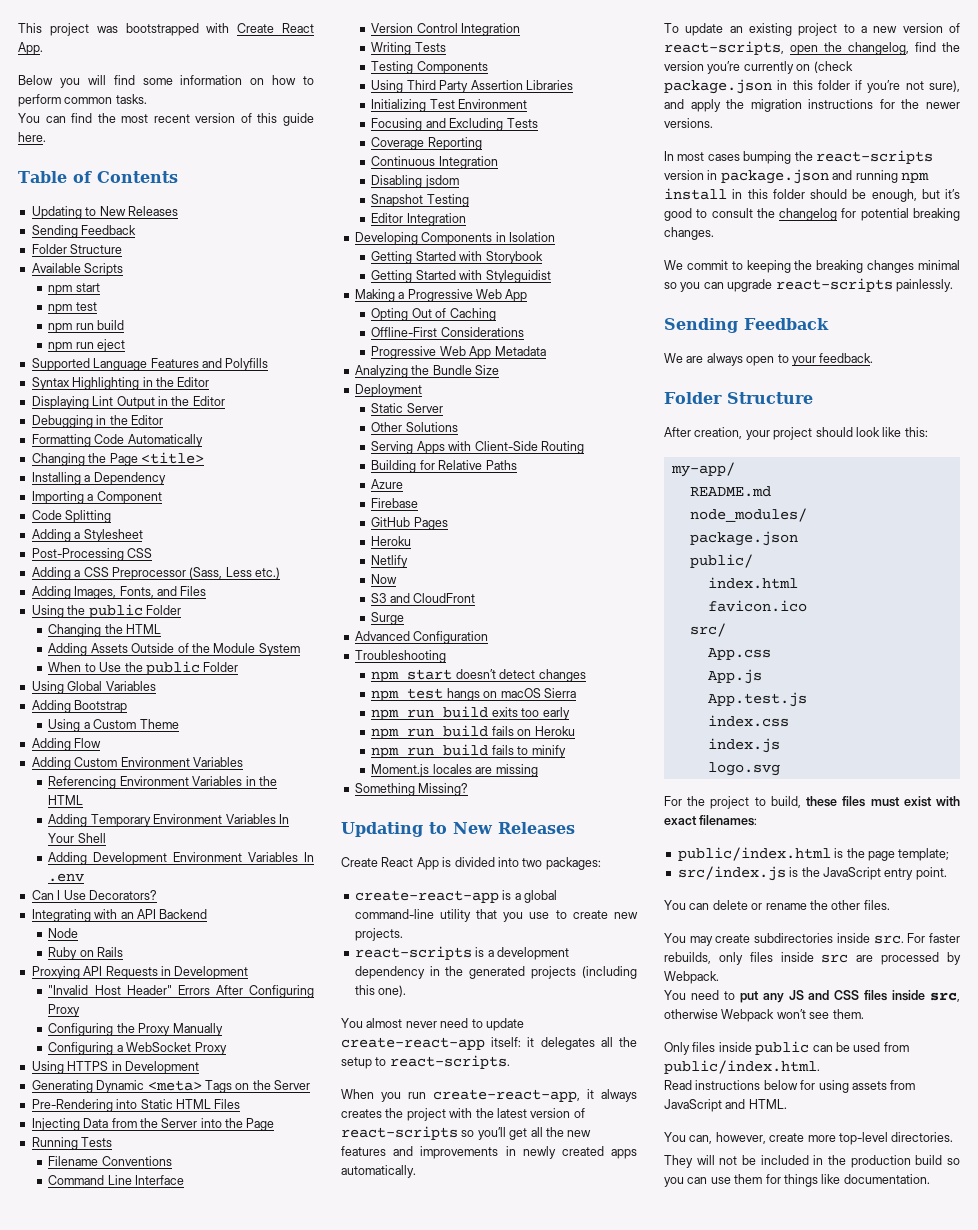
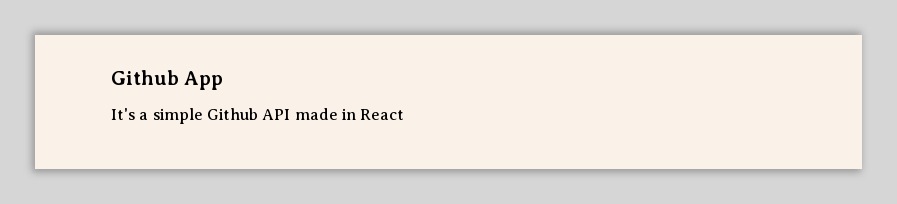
- This project was bootstrapped with Create React App.
- Below you will find some information on how to perform common tasks.
- You can find the most recent version of this guide here.
- Table of Contents
- Updating to New Releases
- Sending Feedback
- Folder Structure
- Available Scripts
- npm start
- npm test
- npm run build
- npm run eject
- Supported Language Features and Polyfills
- Syntax Highlighting in the Editor
- Displaying Lint Output in the Editor
- Debugging in the Editor
- Formatting Code Automatically
- Changing the Page <title>
- Installing a Dependency
- Importing a Component
- Code Splitting
- Adding a Stylesheet
- Post-Processing CSS
- Adding a CSS Preprocessor (Sass, Less etc.)
- Adding Images, Fonts, and Files
- Using the public Folder
- Changing the HTML
- Adding Assets Outside of the Module System
- When to Use the public Folder
- Using Global Variables
- Adding Bootstrap
- Using a Custom Theme
- Adding Flow
- Adding Custom Environment Variables
- Referencing Environment Variables in the HTML
- Adding Temporary Environment Variables In Your Shell
- Adding Development Environment Variables In .env
- Can I Use Decorators?
- Integrating with an API Backend
- Node
- Ruby on Rails
- Proxying API Requests in Development
- "Invalid Host Header" Errors After Configuring Proxy
- Configuring the Proxy Manually
- Configuring a WebSocket Proxy
- Using HTTPS in Development
- Generating Dynamic <meta> Tags on the Server
- Pre-Rendering into Static HTML Files
- Injecting Data from the Server into the Page
- Running Tests
- Filename Conventions
- Command Line Interface
- Version Control Integration
- Writing Tests
- Testing Components
- Using Third Party Assertion Libraries
- Initializing Test Environment
- Focusing and Excluding Tests
- Coverage Reporting
- Continuous Integration
- Disabling jsdom
- Snapshot Testing
- Editor Integration
- Developing Components in Isolation
- Getting Started with Storybook
- Getting Started with Styleguidist
- Making a Progressive Web App
- Opting Out of Caching
- Offline-First Considerations
- Progressive Web App Metadata
- Analyzing the Bundle Size
- Deployment
- Static Server
- Other Solutions
- Serving Apps with Client-Side Routing
- Building for Relative Paths
- Azure
- Firebase
- GitHub Pages
- Heroku
- Netlify
- Now
- S3 and CloudFront
- Surge
- Advanced Configuration
- Troubleshooting
- npm start doesn’t detect changes
- npm test hangs on macOS Sierra
- npm run build exits too early
- npm run build fails on Heroku
- npm run build fails to minify
- Moment.js locales are missing
- Something Missing?
- Updating to New Releases
- Create React App is divided into two packages:
- create-react-app is a global command-line utility that you use to create new projects.
- react-scripts is a development dependency in the generated projects (including this one).
- You almost never need to update create-react-app itself: it delegates all the setup to react-scripts.
- When you run create-react-app, it always creates the project with the latest version of react-scripts so you’ll get all the new features and improvements in newly created apps automatically.
- To update an existing project to a new version of react-scripts, open the changelog, find the version you’re currently on (check package.json in this folder if you’re not sure), and apply the migration instructions for the newer versions.
- In most cases bumping the react-scripts version in package.json and running npm install in this folder should be enough, but it’s good to consult the changelog for potential breaking changes.
- We commit to keeping the breaking changes minimal so you can upgrade react-scripts painlessly.
- Sending Feedback
- We are always open to your feedback.
- Folder Structure
- After creation, your project should look like this:
- my-app/
- README.md
- node_modules/
- package.json
- public/
- index.html
- favicon.ico
- src/
- App.css
- App.js
- App.test.js
- index.css
- index.js
- logo.svg
- For the project to build, these files must exist with exact filenames:
- public/index.html is the page template;
- src/index.js is the JavaScript entry point.
- You can delete or rename the other files.
- You may create subdirectories inside src. For faster rebuilds, only files inside src are processed by Webpack.
- You need to put any JS and CSS files inside src, otherwise Webpack won’t see them.
- Only files inside public can be used from public/index.html.
- Read instructions below for using assets from JavaScript and HTML.
- You can, however, create more top-level directories.
- They will not be included in the production build so you can use them for things like documentation.
+ Github App
+ It's a simple Github API made in React

